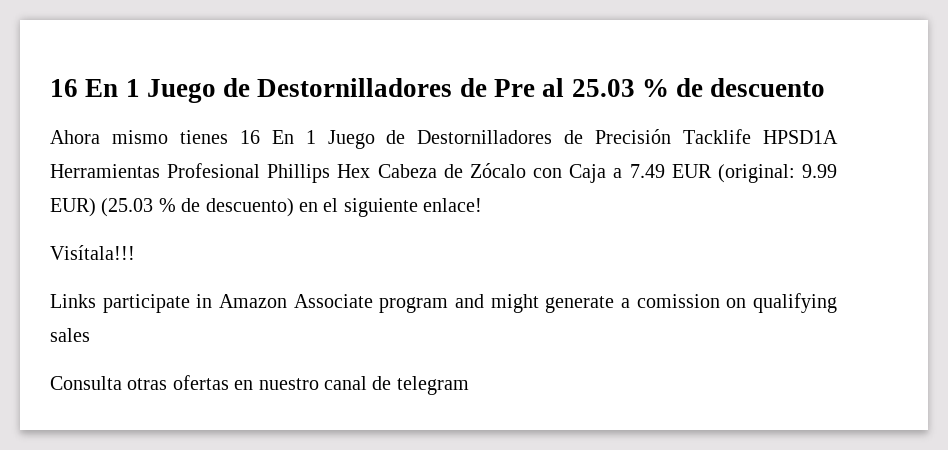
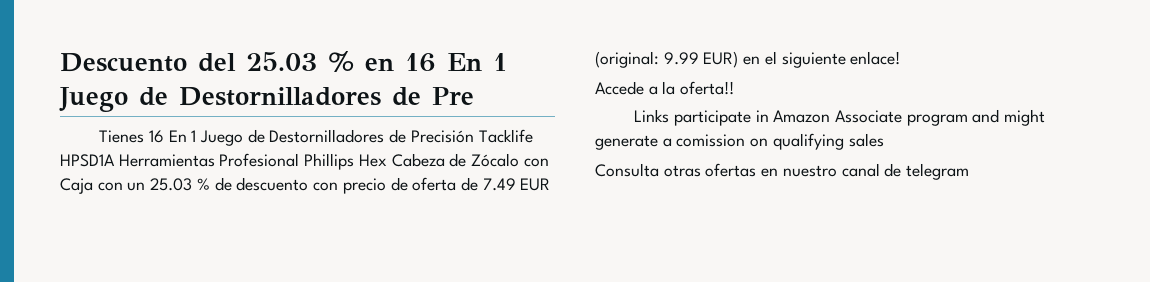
- 16 En 1 Juego de Destornilladores de Pre al 25.03 % de descuento
- Ahora mismo tienes 16 En 1 Juego de Destornilladores de Precisión Tacklife HPSD1A Herramientas Profesional Phillips Hex Cabeza de Zócalo con Caja a 7.49 EUR (original: 9.99 EUR) (25.03 % de descuento) en el siguiente enlace!
+ Descuento del 25.03 % en 16 En 1 Juego de Destornilladores de Pre
+ Tienes 16 En 1 Juego de Destornilladores de Precisión Tacklife HPSD1A Herramientas Profesional Phillips Hex Cabeza de Zócalo con Caja con un 25.03 % de descuento con precio de oferta de 7.49 EUR (original: 9.99 EUR) en el siguiente enlace!
- Visítala!!!
+ Accede a la oferta!!

